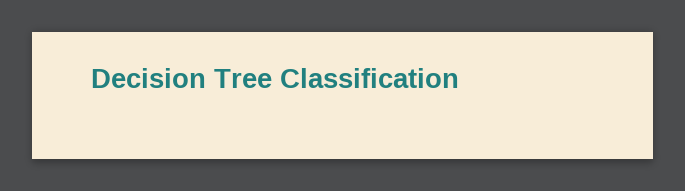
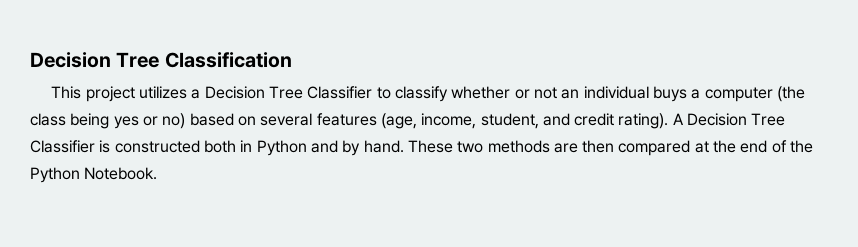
+ This project utilizes a Decision Tree Classifier to classify whether or not an individual buys a computer (the class being yes or no) based on several features (age, income, student, and credit rating). A Decision Tree Classifier is constructed both in Python and by hand. These two methods are then compared at the end of the Python Notebook.

